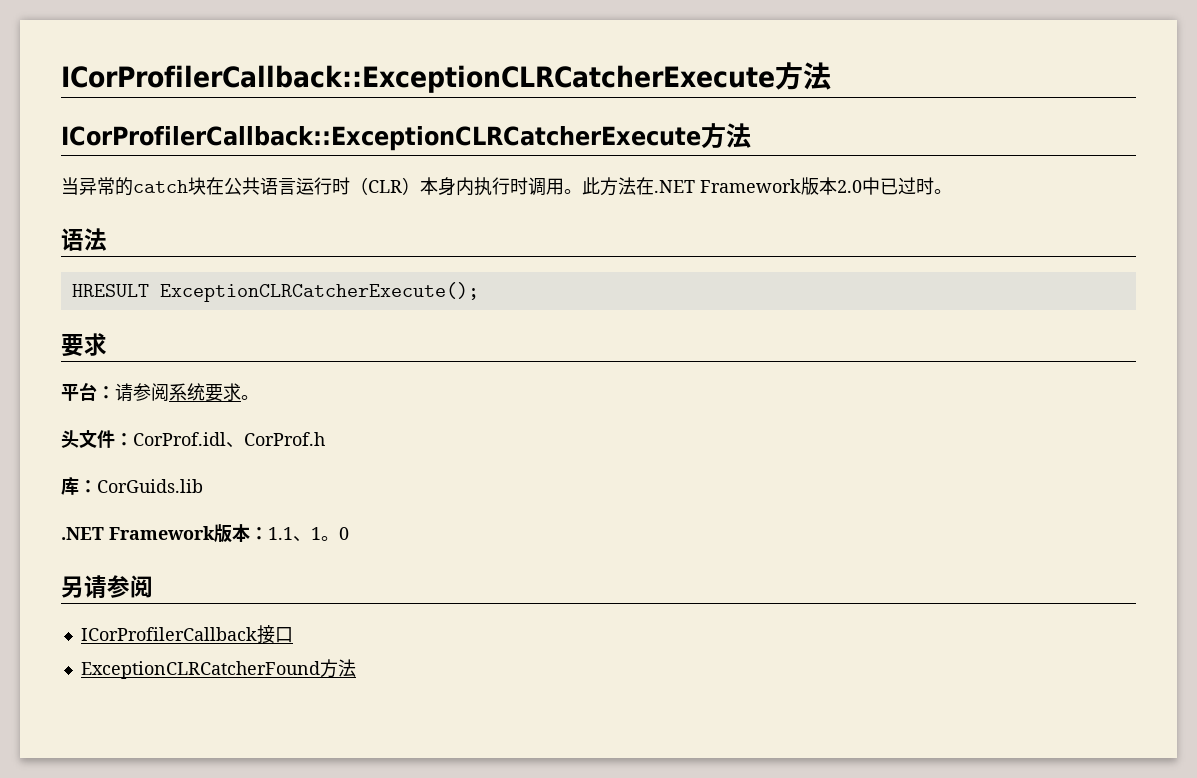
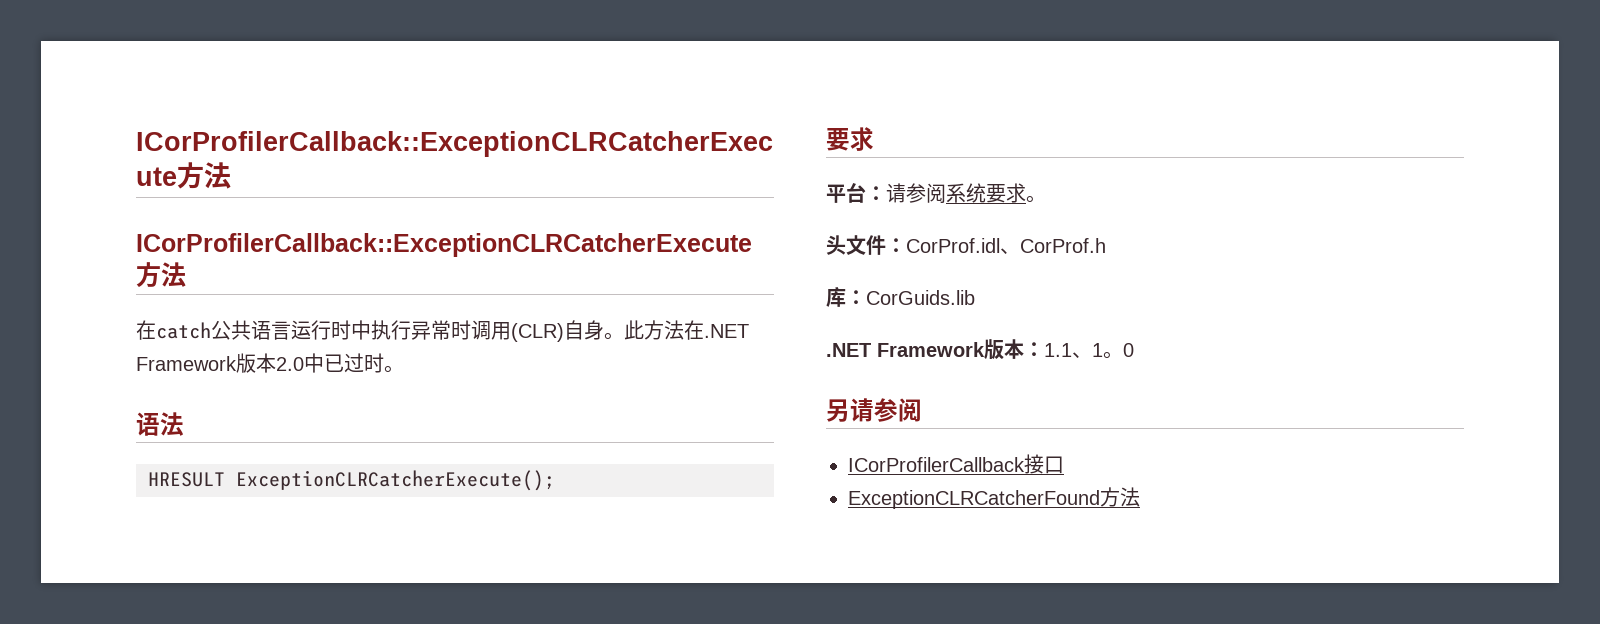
- 当异常的catch块在公共语言运行时（CLR）本身内执行时调用。
+ 在catch公共语言运行时中执行异常时调用(CLR)自身。

